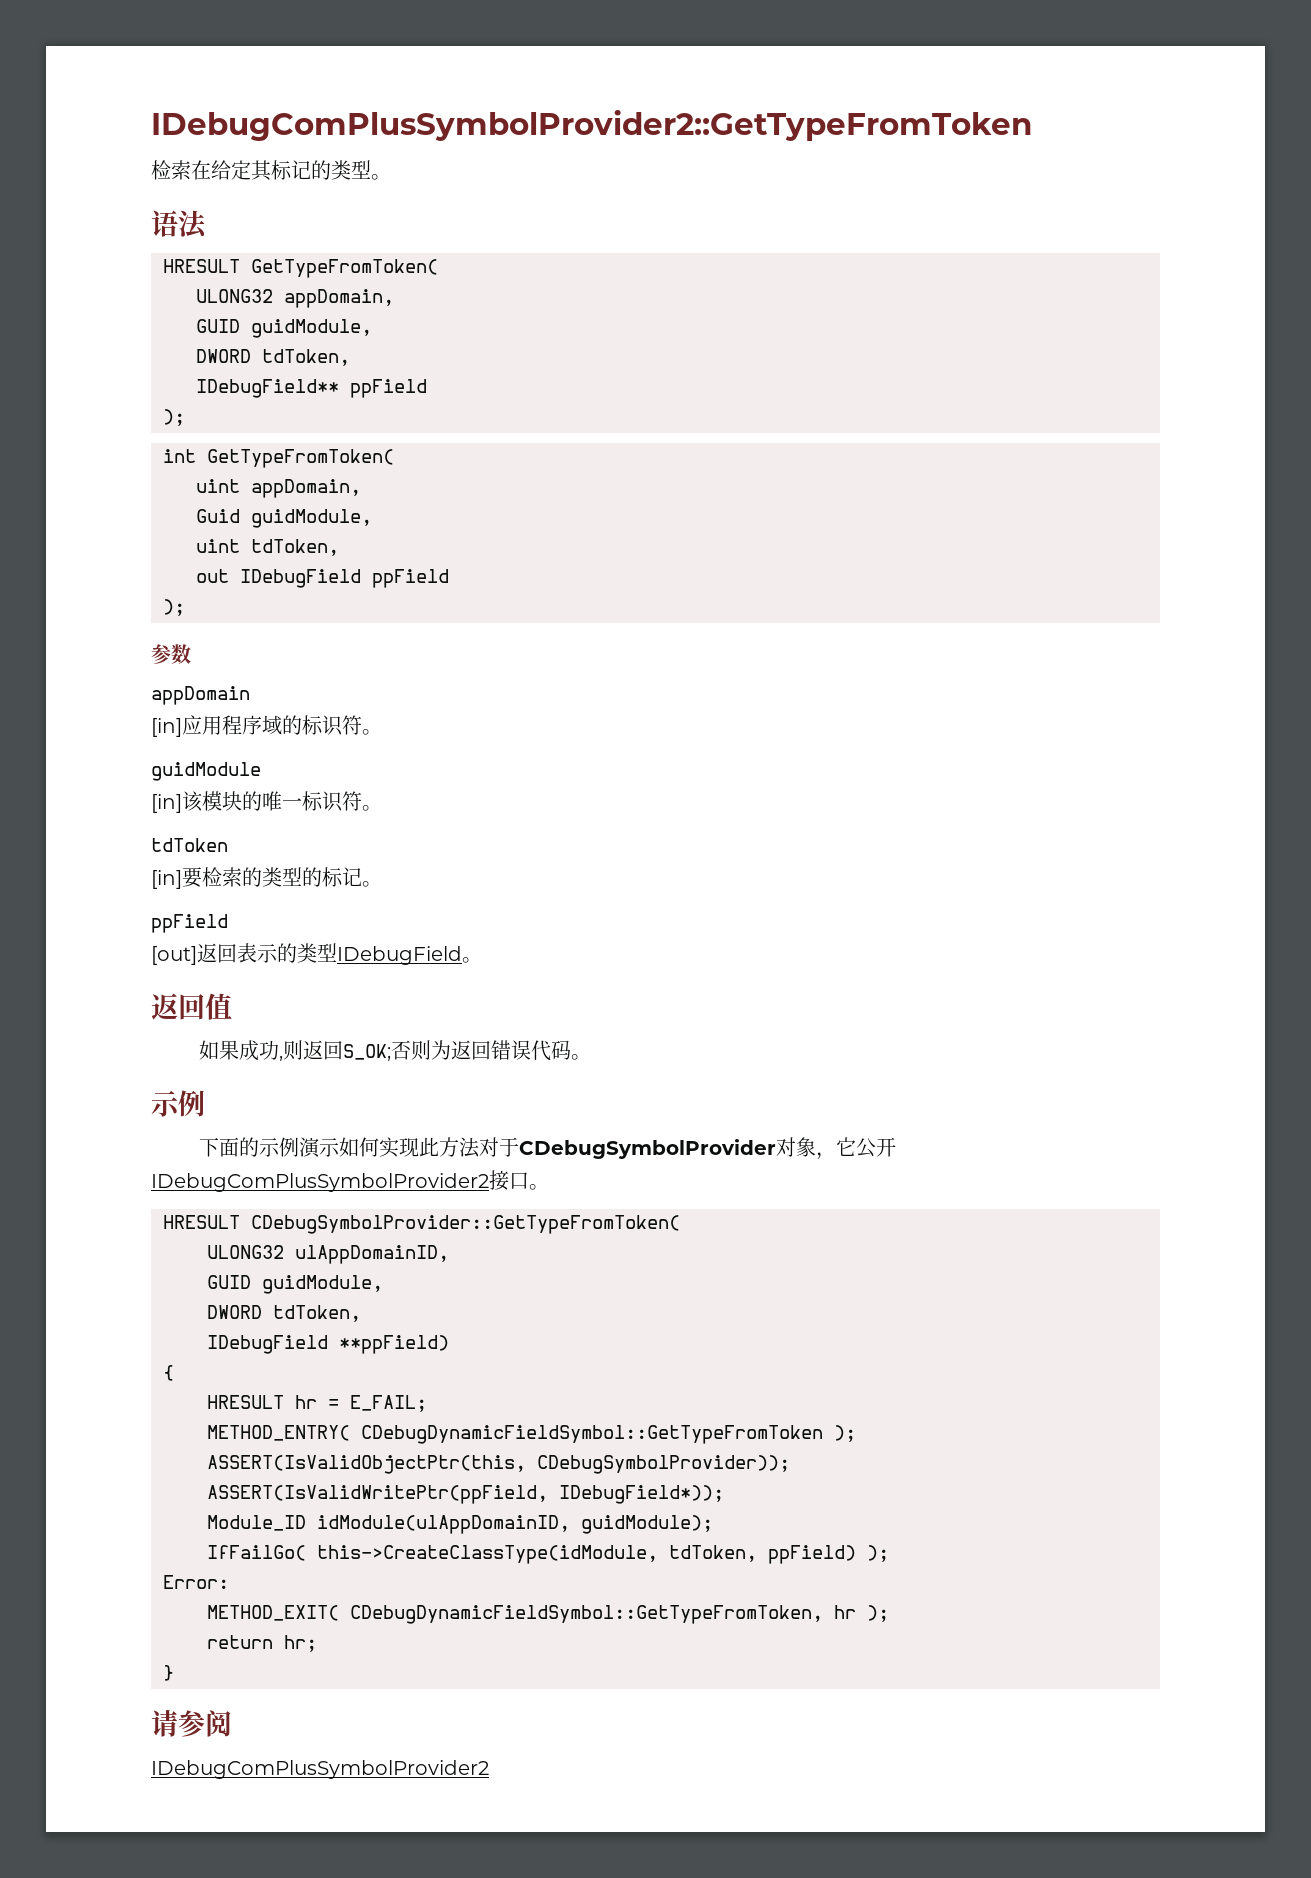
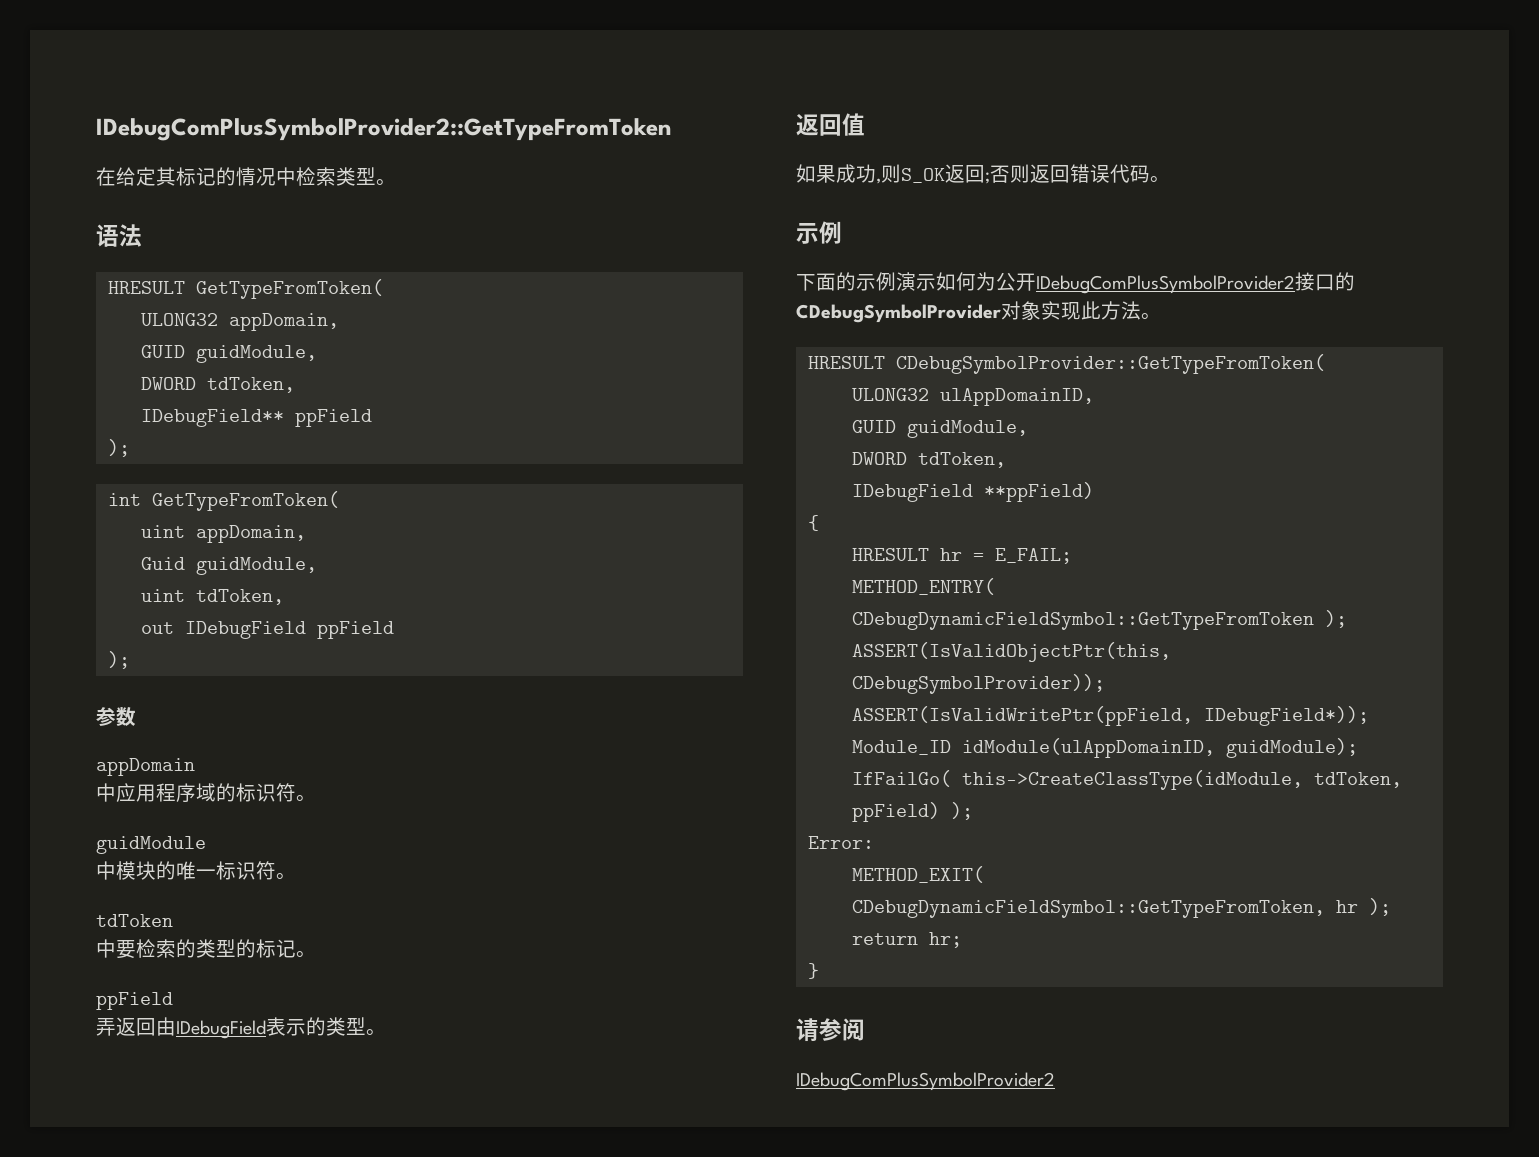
- 检索在给定其标记的类型。
+ 在给定其标记的情况中检索类型。
- [in]应用程序域的标识符。
+ 中应用程序域的标识符。
- [in]该模块的唯一标识符。
+ 中模块的唯一标识符。
- [in]要检索的类型的标记。
+ 中要检索的类型的标记。
- [out]返回表示的类型IDebugField。
+ 弄返回由IDebugField表示的类型。
- 如果成功,则返回S_OK;否则为返回错误代码。
+ 如果成功,则S_OK返回;否则返回错误代码。
- 下面的示例演示如何实现此方法对于CDebugSymbolProvider对象，它公开IDebugComPlusSymbolProvider2接口。
+ 下面的示例演示如何为公开IDebugComPlusSymbolProvider2接口的CDebugSymbolProvider对象实现此方法。

